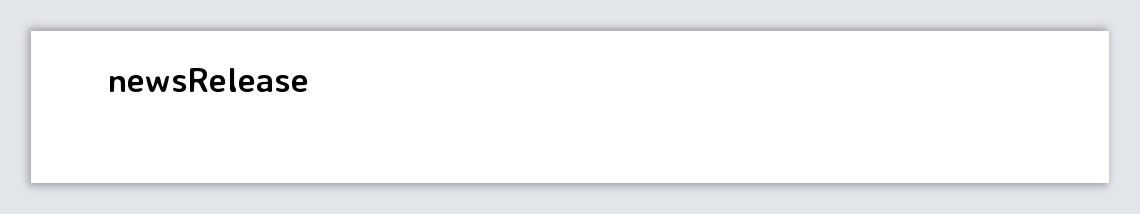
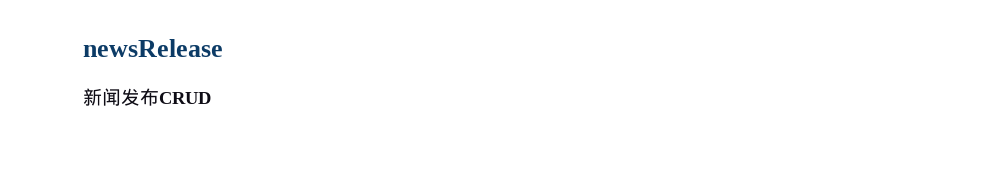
+ 新闻发布CRUD

